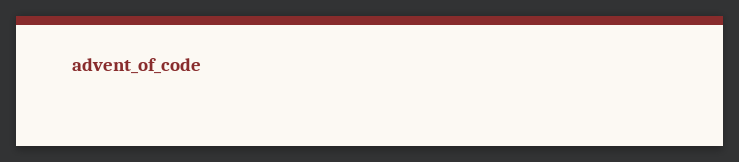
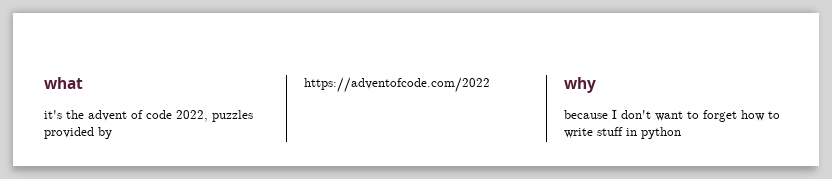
- advent_of_code
+ what
+ it's the advent of code 2022, puzzles provided by https://adventofcode.com/2022
+ why
+ because I don't want to forget how to write stuff in python

